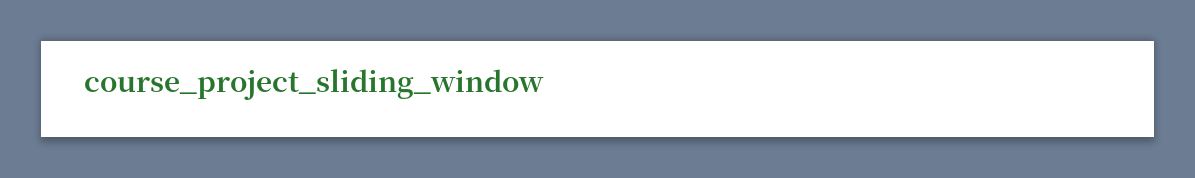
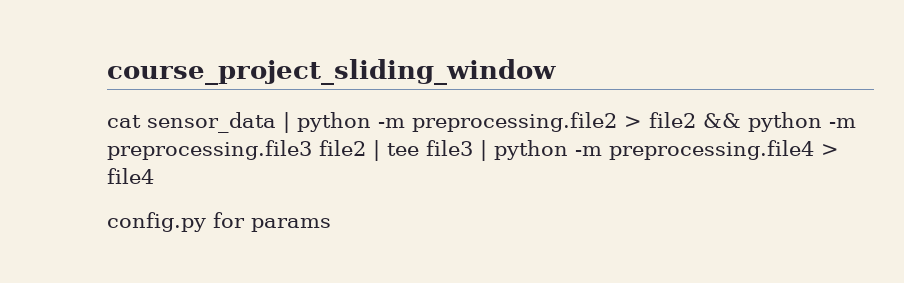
+ cat sensor_data | python -m preprocessing.file2 > file2 && python -m preprocessing.file3 file2 | tee file3 | python -m preprocessing.file4 > file4
+ config.py for params

